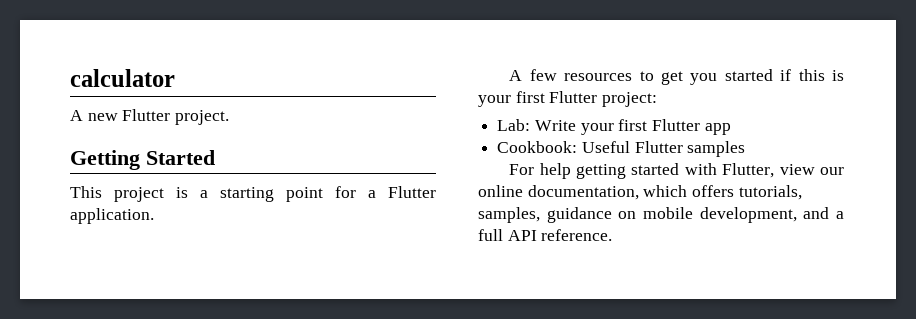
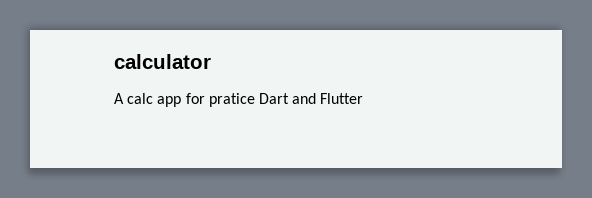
- A new Flutter project.
- Getting Started
- This project is a starting point for a Flutter application.
- A few resources to get you started if this is your first Flutter project:
- Lab: Write your first Flutter app
- Cookbook: Useful Flutter samples
- For help getting started with Flutter, view our online documentation, which offers tutorials, samples, guidance on mobile development, and a full API reference.
+ A calc app for pratice Dart and Flutter

